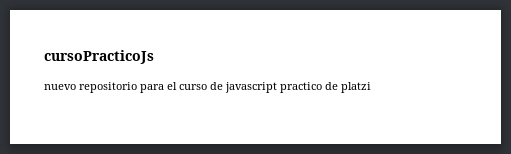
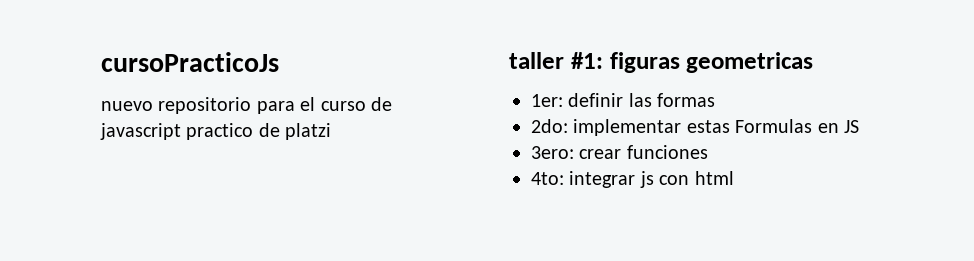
+ taller #1: figuras geometricas
+ 1er: definir las formas
+ 2do: implementar estas Formulas en JS
+ 3ero: crear funciones
+ 4to: integrar js con html

